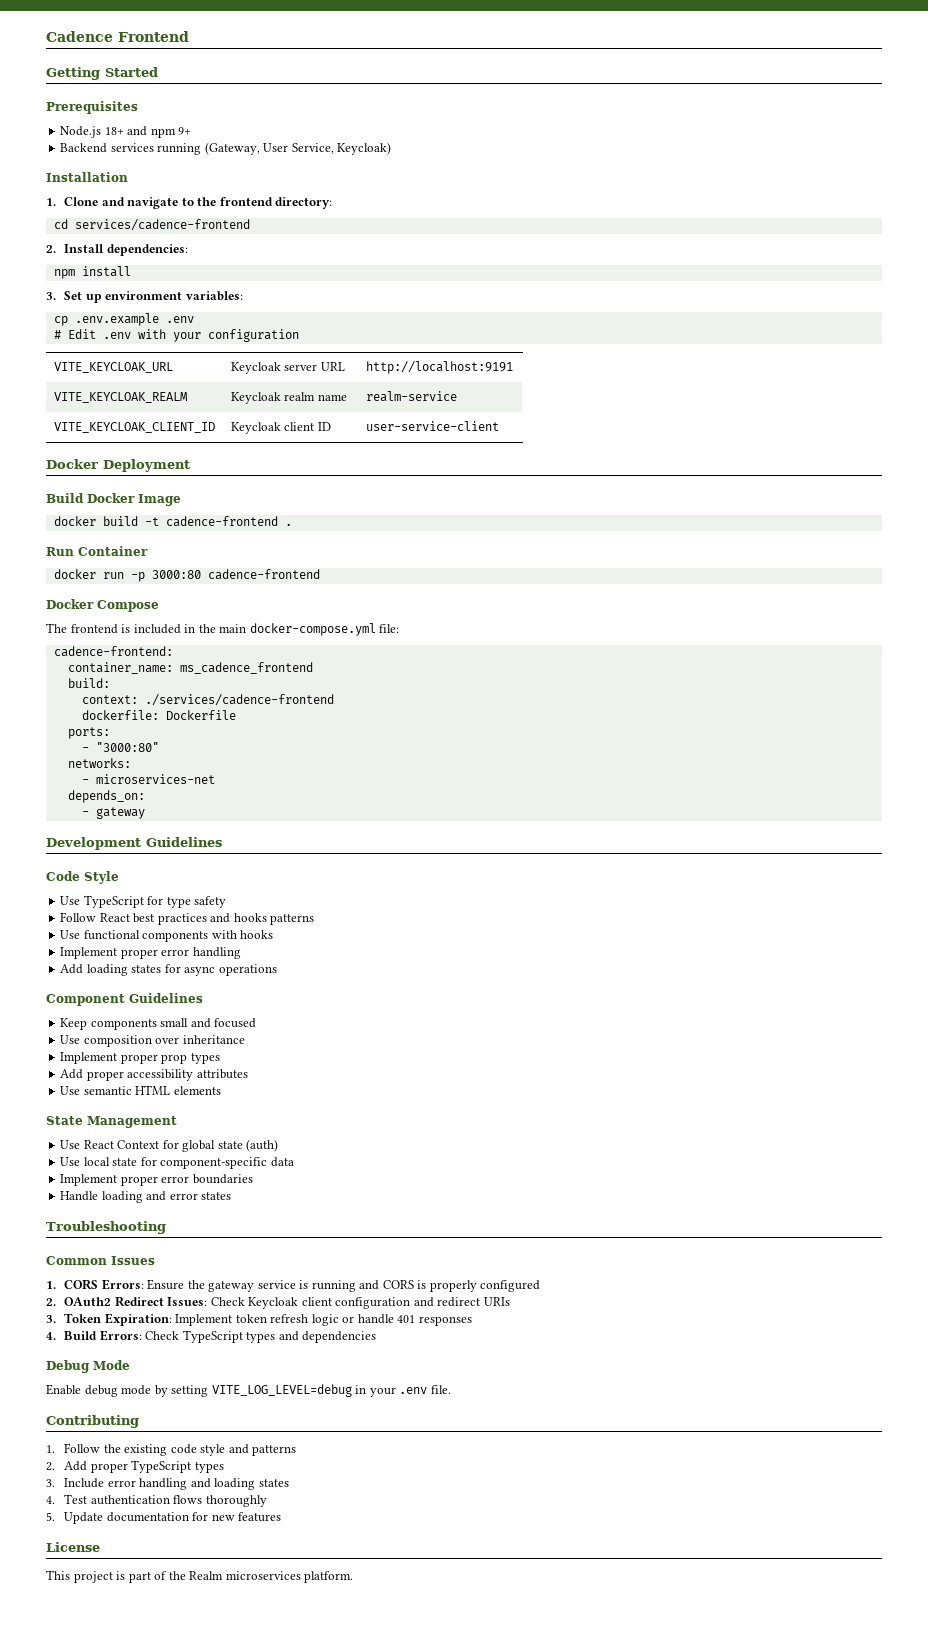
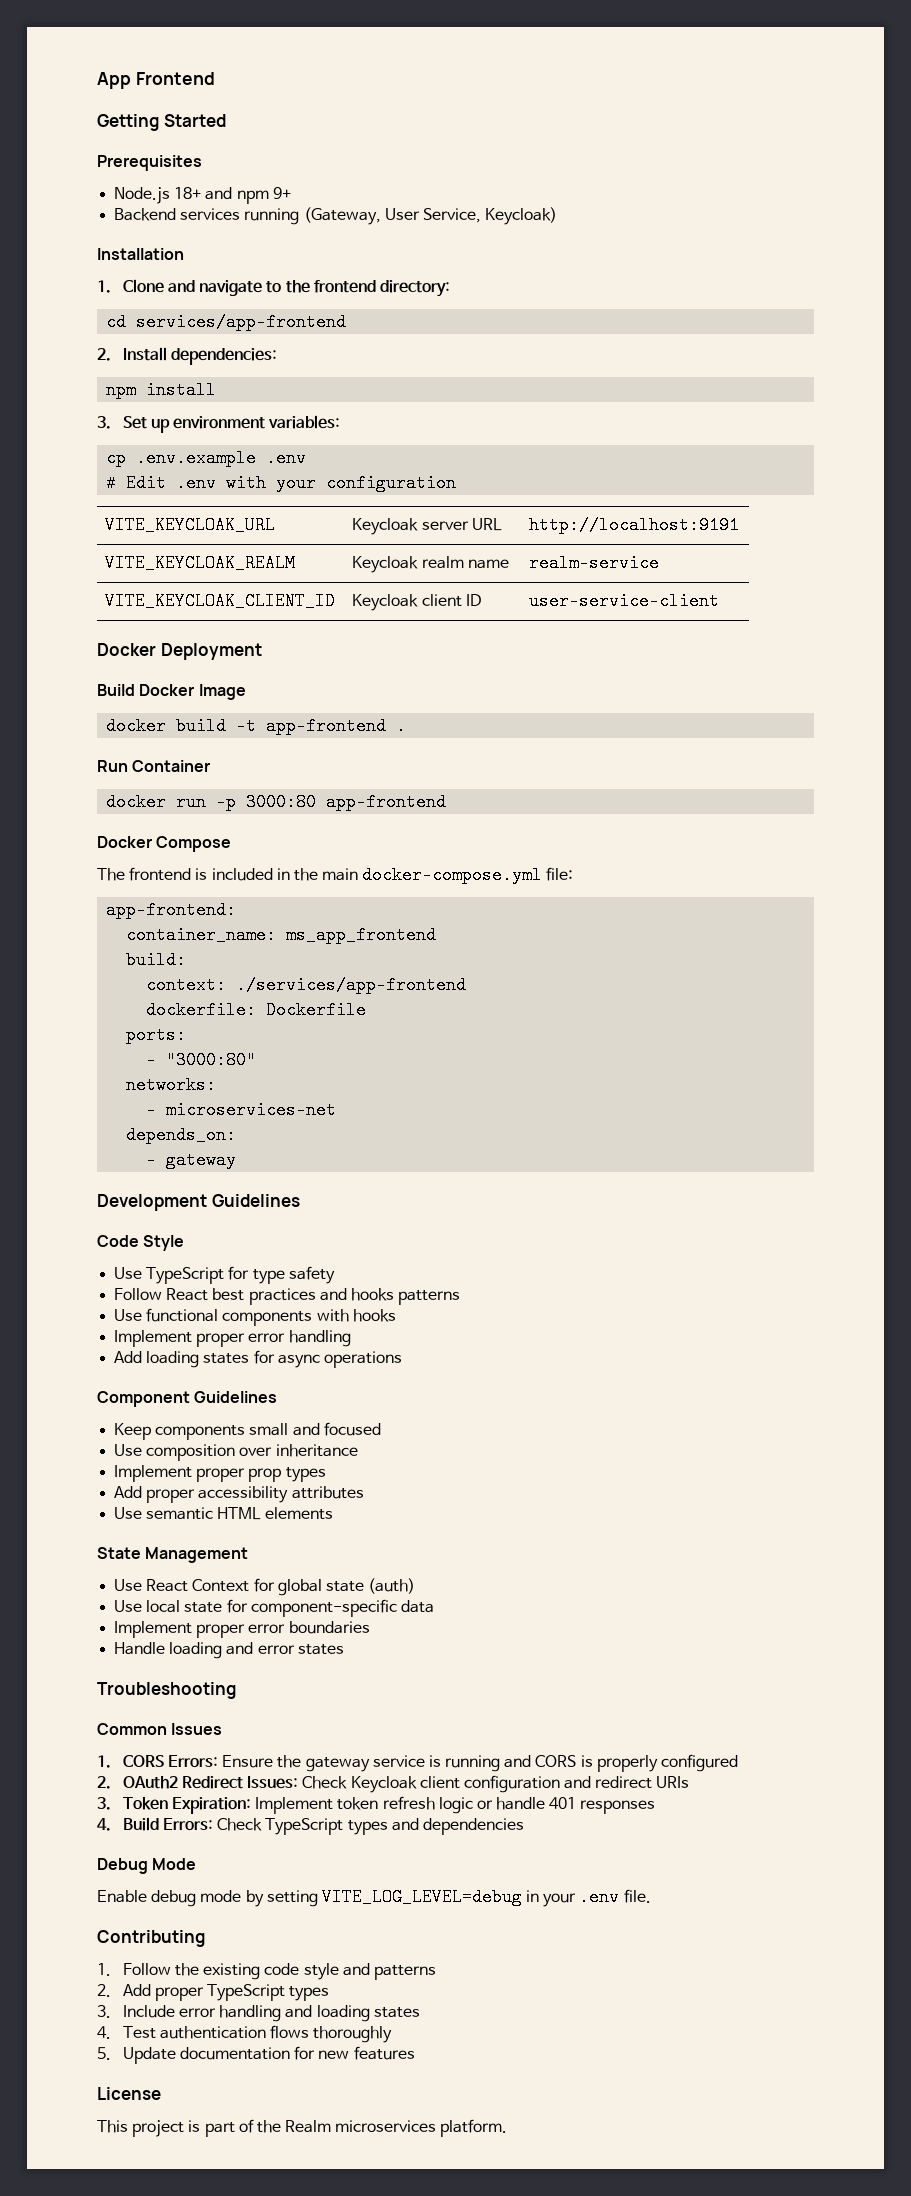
- Cadence Frontend
+ App Frontend
- cd services/cadence-frontend
+ cd services/app-frontend
- docker build -t cadence-frontend .
+ docker build -t app-frontend .
- docker run -p 3000:80 cadence-frontend
+ docker run -p 3000:80 app-frontend
- cadence-frontend:
+ app-frontend:
- container_name: ms_cadence_frontend
+ container_name: ms_app_frontend
- context: ./services/cadence-frontend
+ context: ./services/app-frontend

